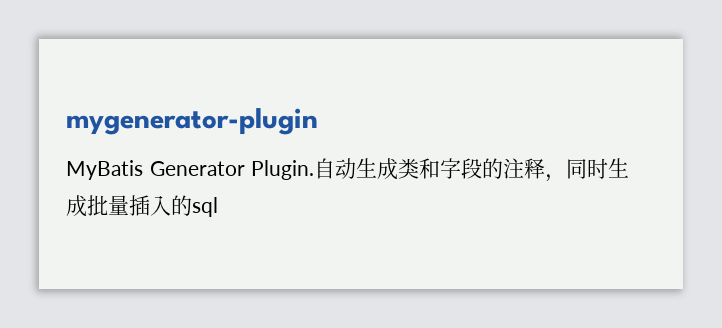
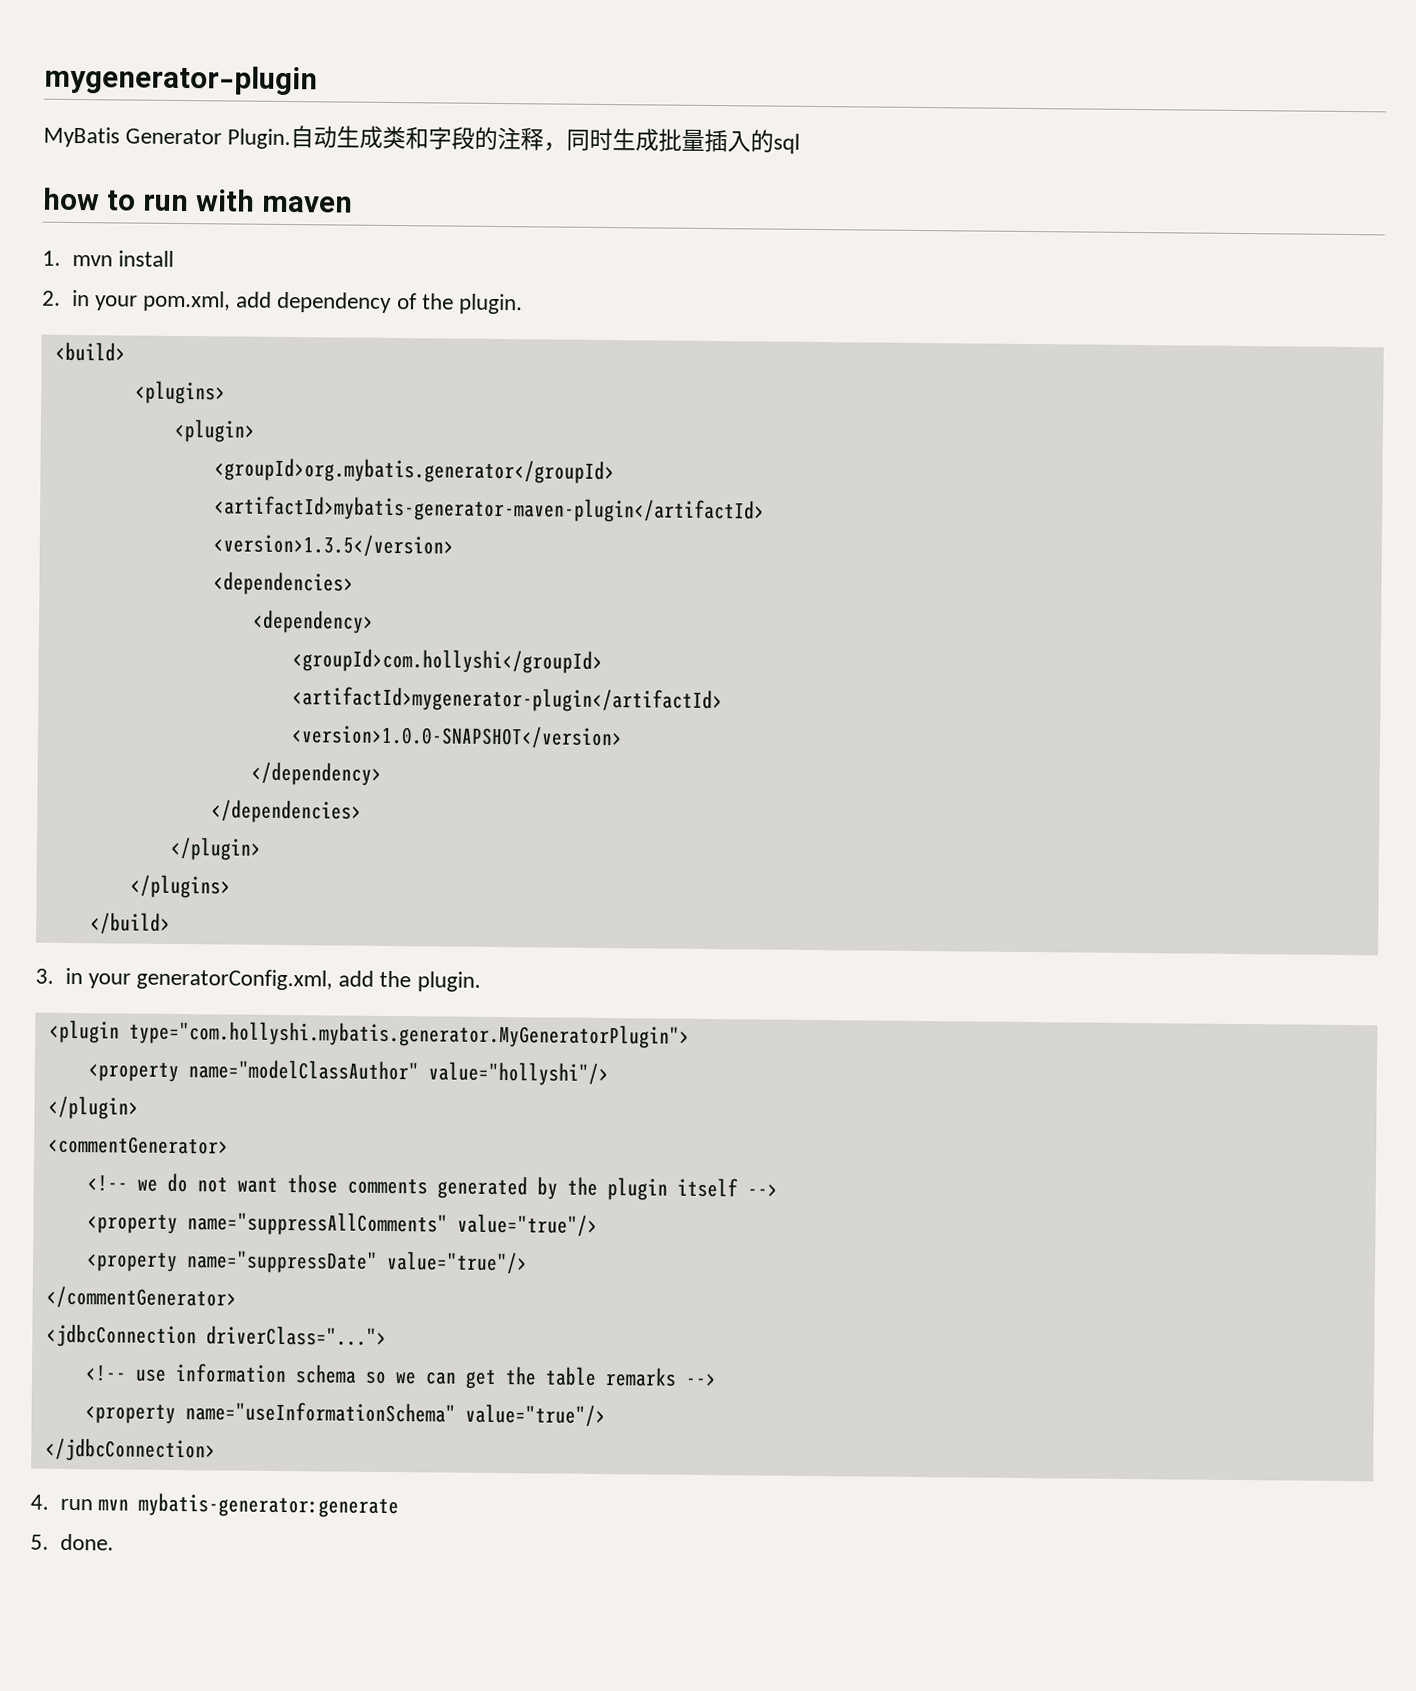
+ how to run with maven
+ 1. mvn install
+ 2. in your pom.xml, add dependency of the plugin.
+ <build>
+ <plugins>
+ <plugin>
+ <groupId>org.mybatis.generator</groupId>
+ <artifactId>mybatis-generator-maven-plugin</artifactId>
+ <version>1.3.5</version>
+ <dependencies>
+ <dependency>
+ <groupId>com.hollyshi</groupId>
+ <artifactId>mygenerator-plugin</artifactId>
+ <version>1.0.0-SNAPSHOT</version>
+ </dependency>
+ </dependencies>
+ </plugin>
+ </plugins>
+ </build>
+ 3. in your generatorConfig.xml, add the plugin.
+ <plugin type="com.hollyshi.mybatis.generator.MyGeneratorPlugin">
+ <property name="modelClassAuthor" value="hollyshi"/>
+ </plugin>
+ <commentGenerator>
+ <!-- we do not want those comments generated by the plugin itself -->
+ <property name="suppressAllComments" value="true"/>
+ <property name="suppressDate" value="true"/>
+ </commentGenerator>
+ <jdbcConnection driverClass="...">
+ <!-- use information schema so we can get the table remarks -->
+ <property name="useInformationSchema" value="true"/>
+ </jdbcConnection>
+ 4. run mvn mybatis-generator:generate
+ 5. done.

